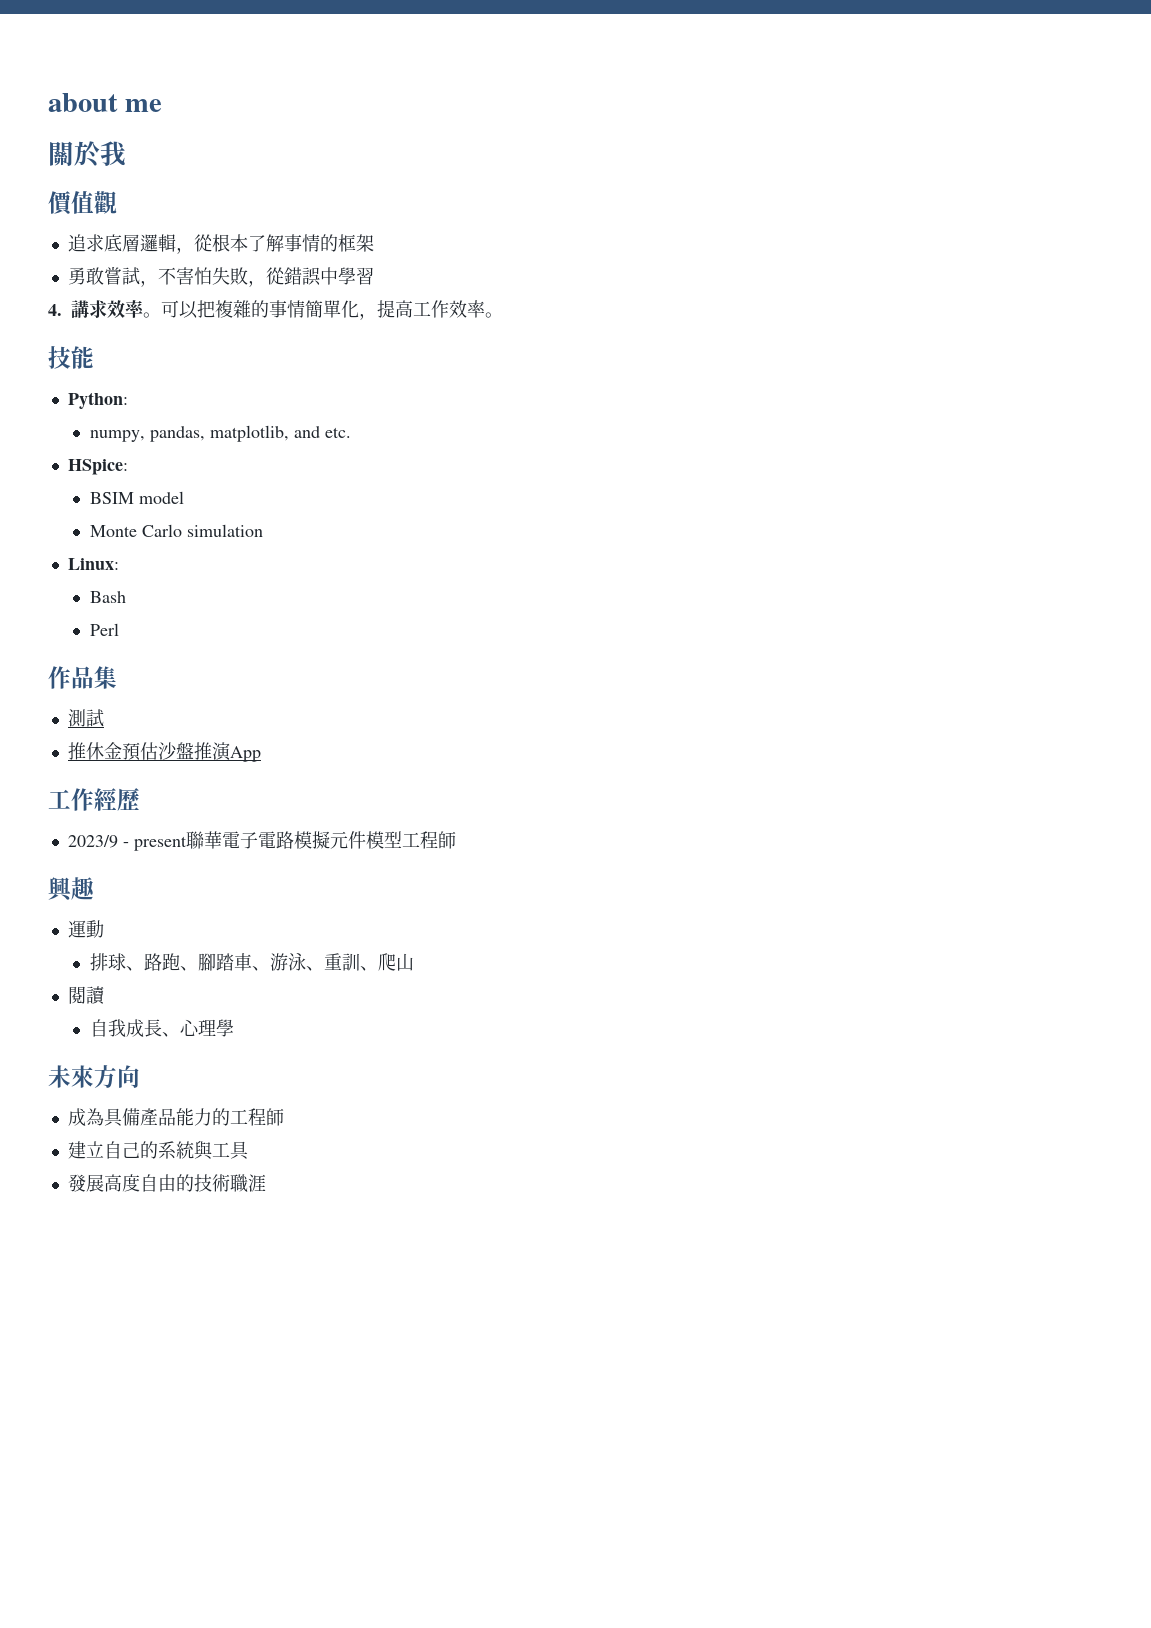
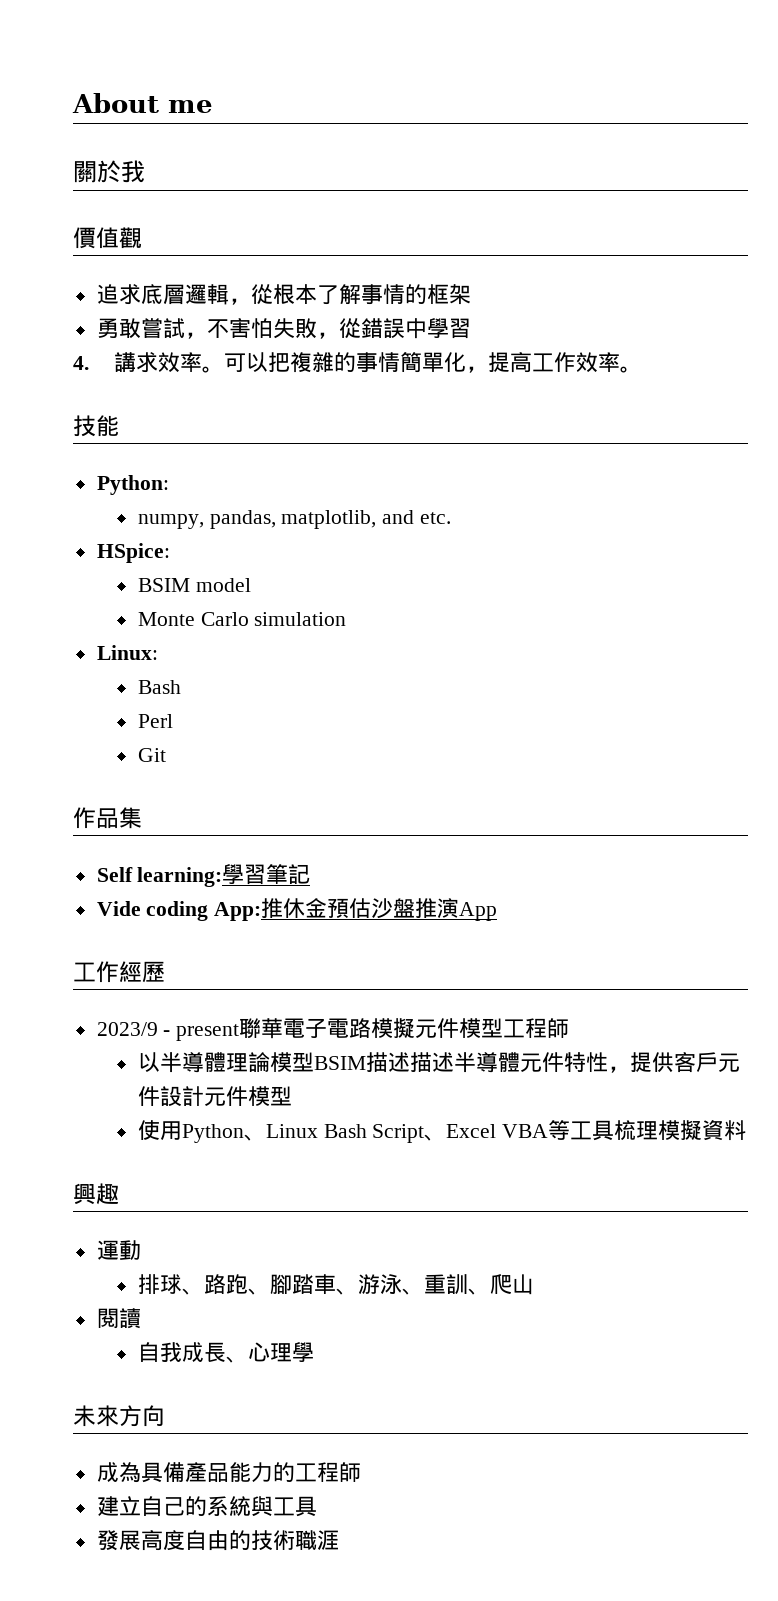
- about me
+ About me
+ Git
- 測試
- 推休金預估沙盤推演App
+ Self learning:學習筆記
+ Vide coding App:推休金預估沙盤推演App
+ 以半導體理論模型BSIM描述描述半導體元件特性，提供客戶元件設計元件模型
+ 使用Python、Linux Bash Script、Excel VBA等工具梳理模擬資料

